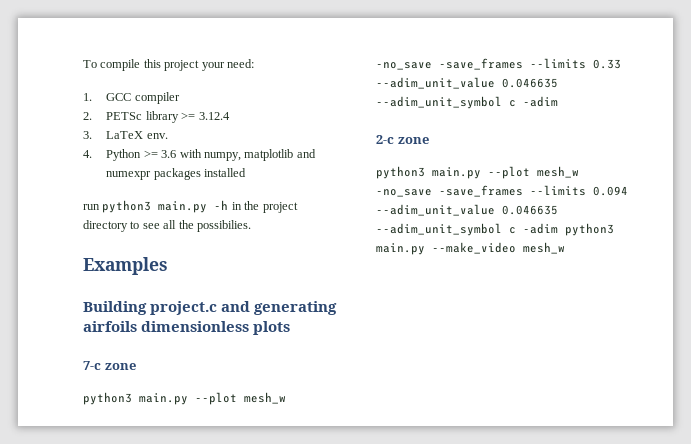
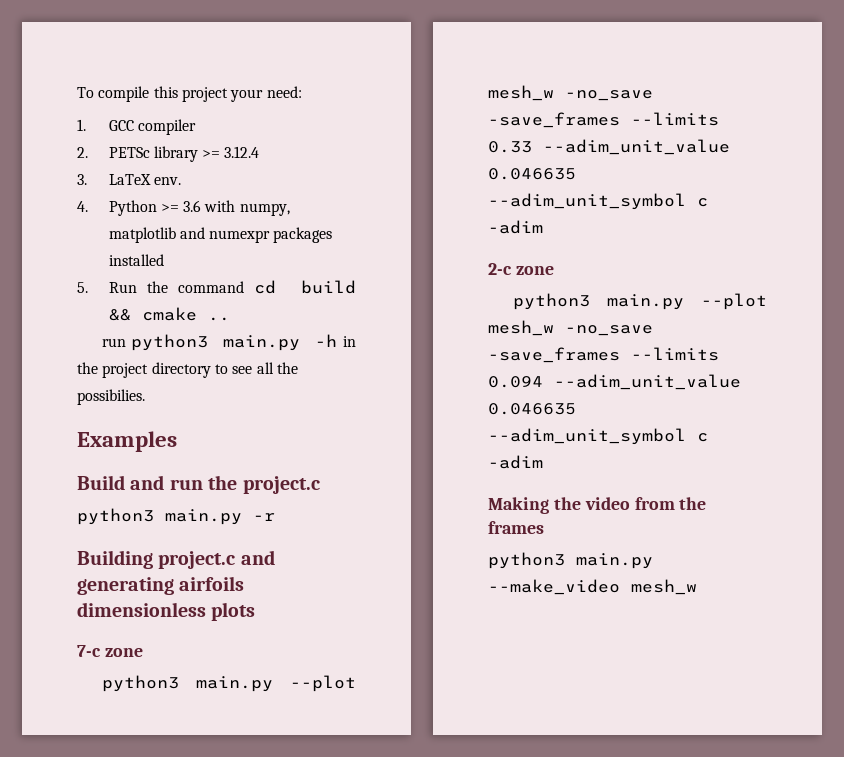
+ 5. Run the command cd build && cmake ..
+ Build and run the project.c
+ python3 main.py -r
- python3 main.py --plot mesh_w -no_save -save_frames --limits 0.094 --adim_unit_value 0.046635 --adim_unit_symbol c -adim python3 main.py --make_video mesh_w
+ python3 main.py --plot mesh_w -no_save -save_frames --limits 0.094 --adim_unit_value 0.046635 --adim_unit_symbol c -adim
+ Making the video from the frames
+ python3 main.py --make_video mesh_w

